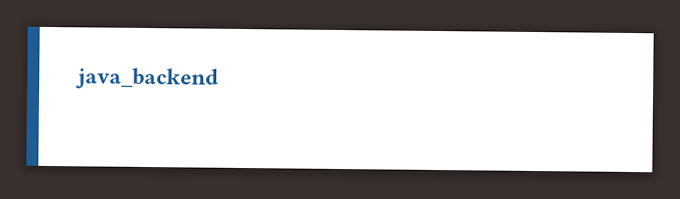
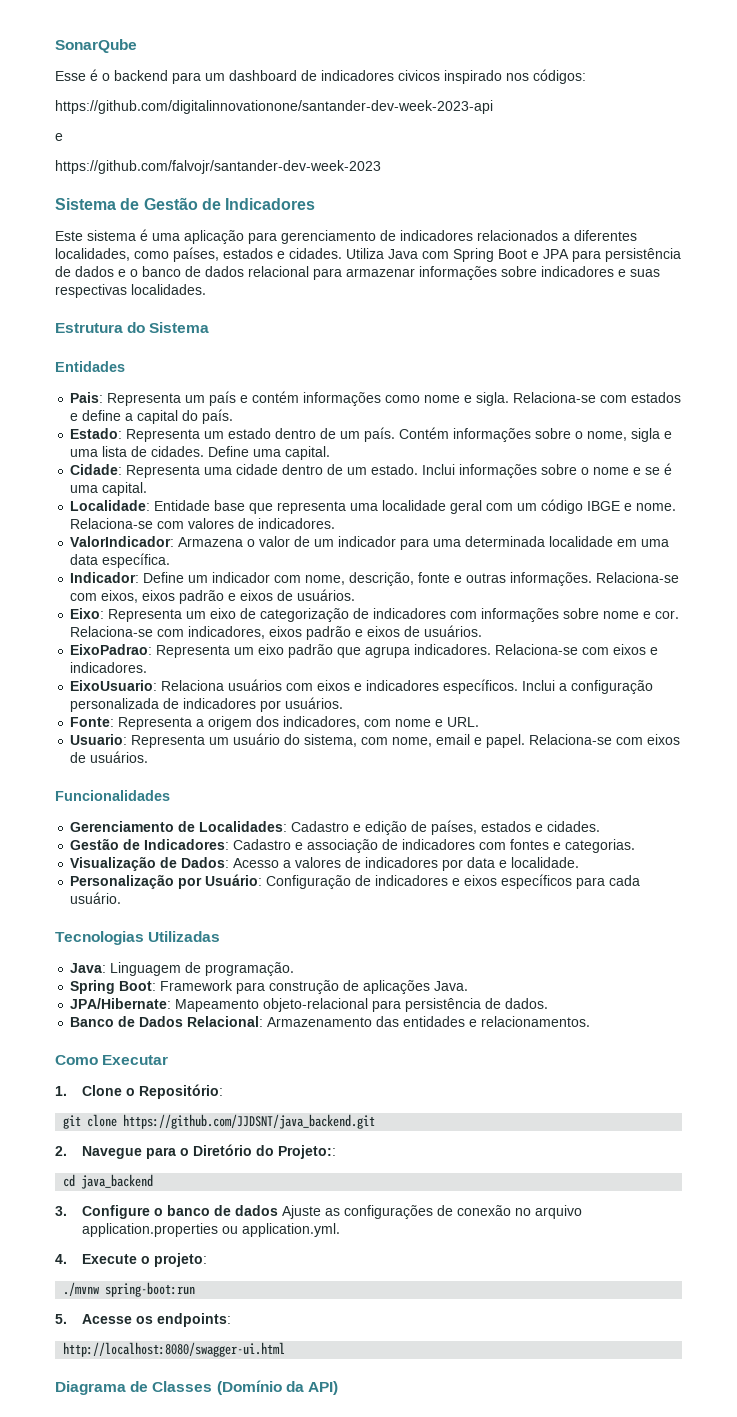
- java_backend
+ SonarQube
+ Esse é o backend para um dashboard de indicadores civicos inspirado nos códigos:
+ https://github.com/digitalinnovationone/santander-dev-week-2023-api
+ e
+ https://github.com/falvojr/santander-dev-week-2023
+ Sistema de Gestão de Indicadores
+ Este sistema é uma aplicação para gerenciamento de indicadores relacionados a diferentes localidades, como países, estados e cidades. Utiliza Java com Spring Boot e JPA para persistência de dados e o banco de dados relacional para armazenar informações sobre indicadores e suas respectivas localidades.
+ Estrutura do Sistema
+ Entidades
+ Pais: Representa um país e contém informações como nome e sigla. Relaciona-se com estados e define a capital do país.
+ Estado: Representa um estado dentro de um país. Contém informações sobre o nome, sigla e uma lista de cidades. Define uma capital.
+ Cidade: Representa uma cidade dentro de um estado. Inclui informações sobre o nome e se é uma capital.
+ Localidade: Entidade base que representa uma localidade geral com um código IBGE e nome. Relaciona-se com valores de indicadores.
+ ValorIndicador: Armazena o valor de um indicador para uma determinada localidade em uma data específica.
+ Indicador: Define um indicador com nome, descrição, fonte e outras informações. Relaciona-se com eixos, eixos padrão e eixos de usuários.
+ Eixo: Representa um eixo de categorização de indicadores com informações sobre nome e cor. Relaciona-se com indicadores, eixos padrão e eixos de usuários.
+ EixoPadrao: Representa um eixo padrão que agrupa indicadores. Relaciona-se com eixos e indicadores.
+ EixoUsuario: Relaciona usuários com eixos e indicadores específicos. Inclui a configuração personalizada de indicadores por usuários.
+ Fonte: Representa a origem dos indicadores, com nome e URL.
+ Usuario: Representa um usuário do sistema, com nome, email e papel. Relaciona-se com eixos de usuários.
+ Funcionalidades
+ Gerenciamento de Localidades: Cadastro e edição de países, estados e cidades.
+ Gestão de Indicadores: Cadastro e associação de indicadores com fontes e categorias.
+ Visualização de Dados: Acesso a valores de indicadores por data e localidade.
+ Personalização por Usuário: Configuração de indicadores e eixos específicos para cada usuário.
+ Tecnologias Utilizadas
+ Java: Linguagem de programação.
+ Spring Boot: Framework para construção de aplicações Java.
+ JPA/Hibernate: Mapeamento objeto-relacional para persistência de dados.
+ Banco de Dados Relacional: Armazenamento das entidades e relacionamentos.
+ Como Executar
+ 1. Clone o Repositório:
+ git clone https://github.com/JJDSNT/java_backend.git
+ 2. Navegue para o Diretório do Projeto::
+ cd java_backend
+ 3. Configure o banco de dados Ajuste as configurações de conexão no arquivo application.properties ou application.yml.
+ 4. Execute o projeto:
+ ./mvnw spring-boot:run
+ 5. Acesse os endpoints:
+ http://localhost:8080/swagger-ui.html
+ Diagrama de Classes (Domínio da API)

